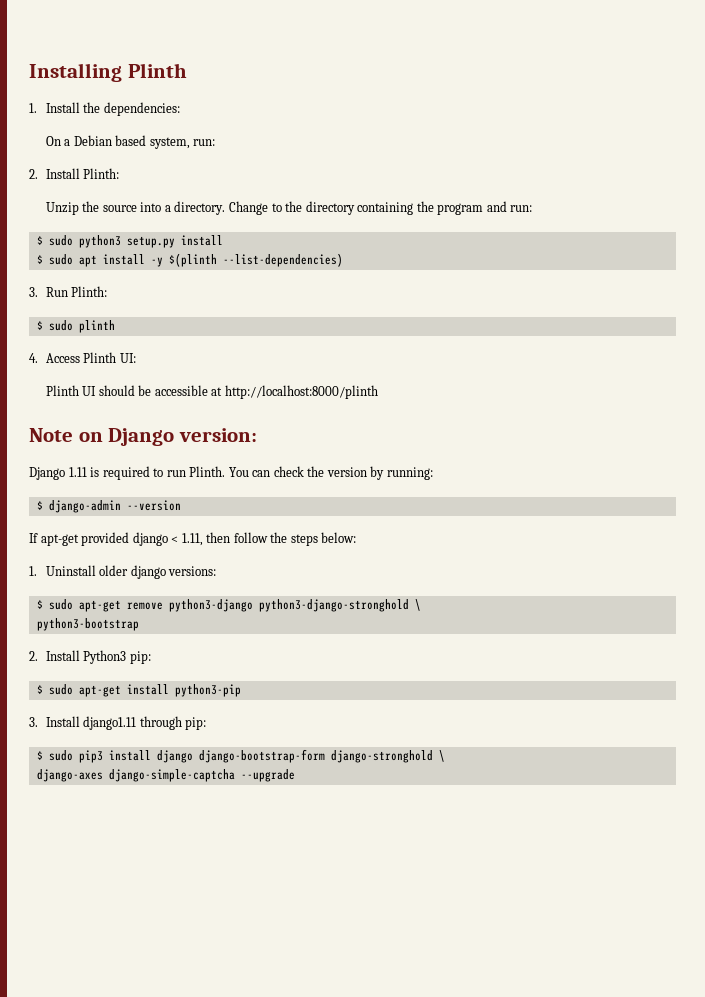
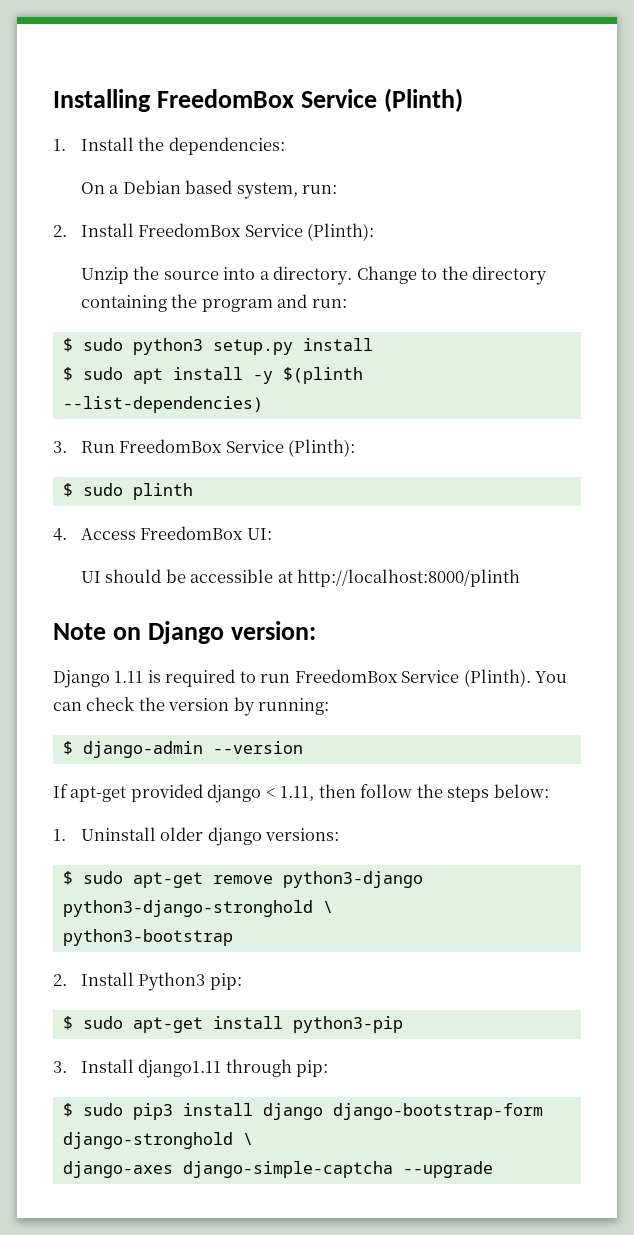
- Installing Plinth
+ Installing FreedomBox Service (Plinth)
- 2. Install Plinth:
+ 2. Install FreedomBox Service (Plinth):
- 3. Run Plinth:
+ 3. Run FreedomBox Service (Plinth):
- 4. Access Plinth UI:
+ 4. Access FreedomBox UI:
- Plinth UI should be accessible at http://localhost:8000/plinth
+ UI should be accessible at http://localhost:8000/plinth
- Django 1.11 is required to run Plinth.
+ Django 1.11 is required to run FreedomBox Service (Plinth).

